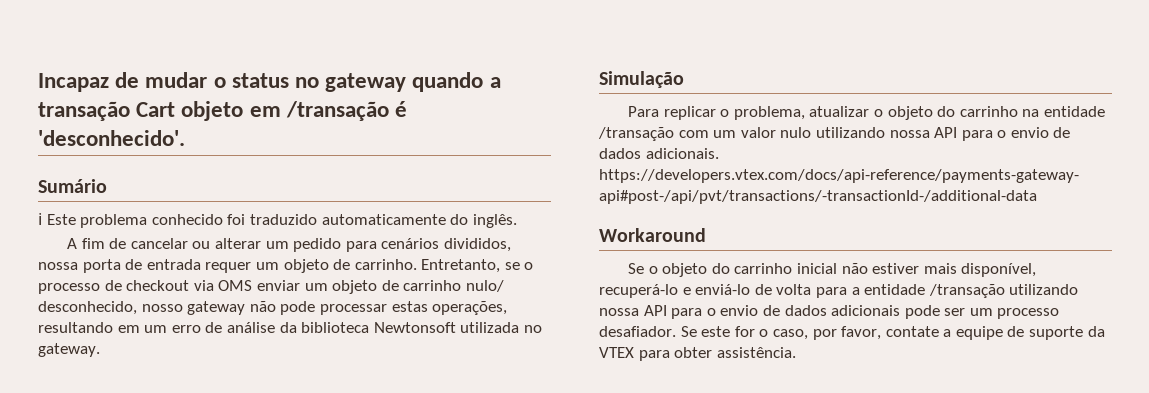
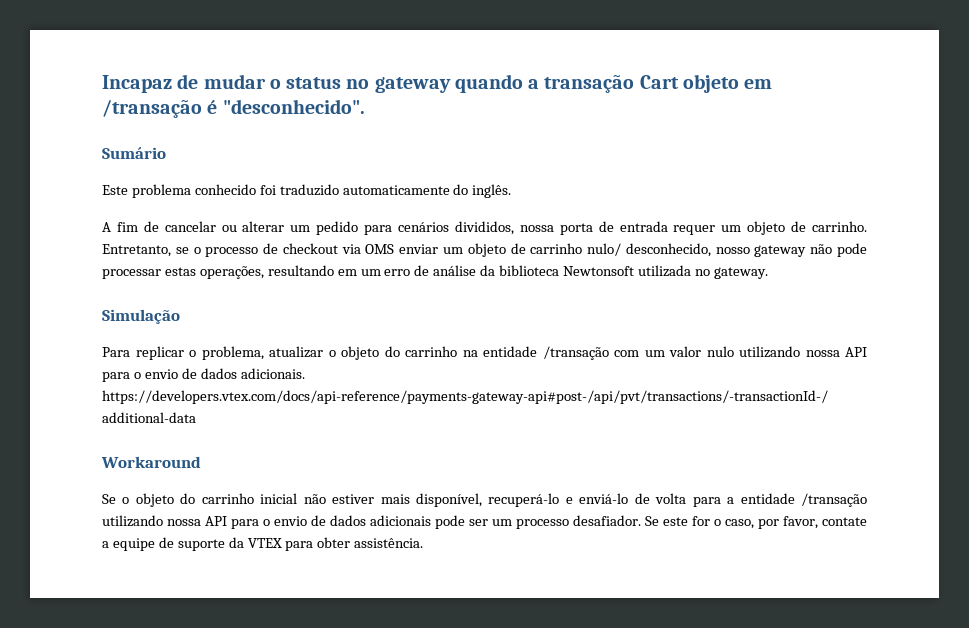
- Incapaz de mudar o status no gateway quando a transação Cart objeto em /transação é 'desconhecido'.
+ Incapaz de mudar o status no gateway quando a transação Cart objeto em /transação é "desconhecido".
- ℹ Este problema conhecido foi traduzido automaticamente do inglês.
+ Este problema conhecido foi traduzido automaticamente do inglês.

